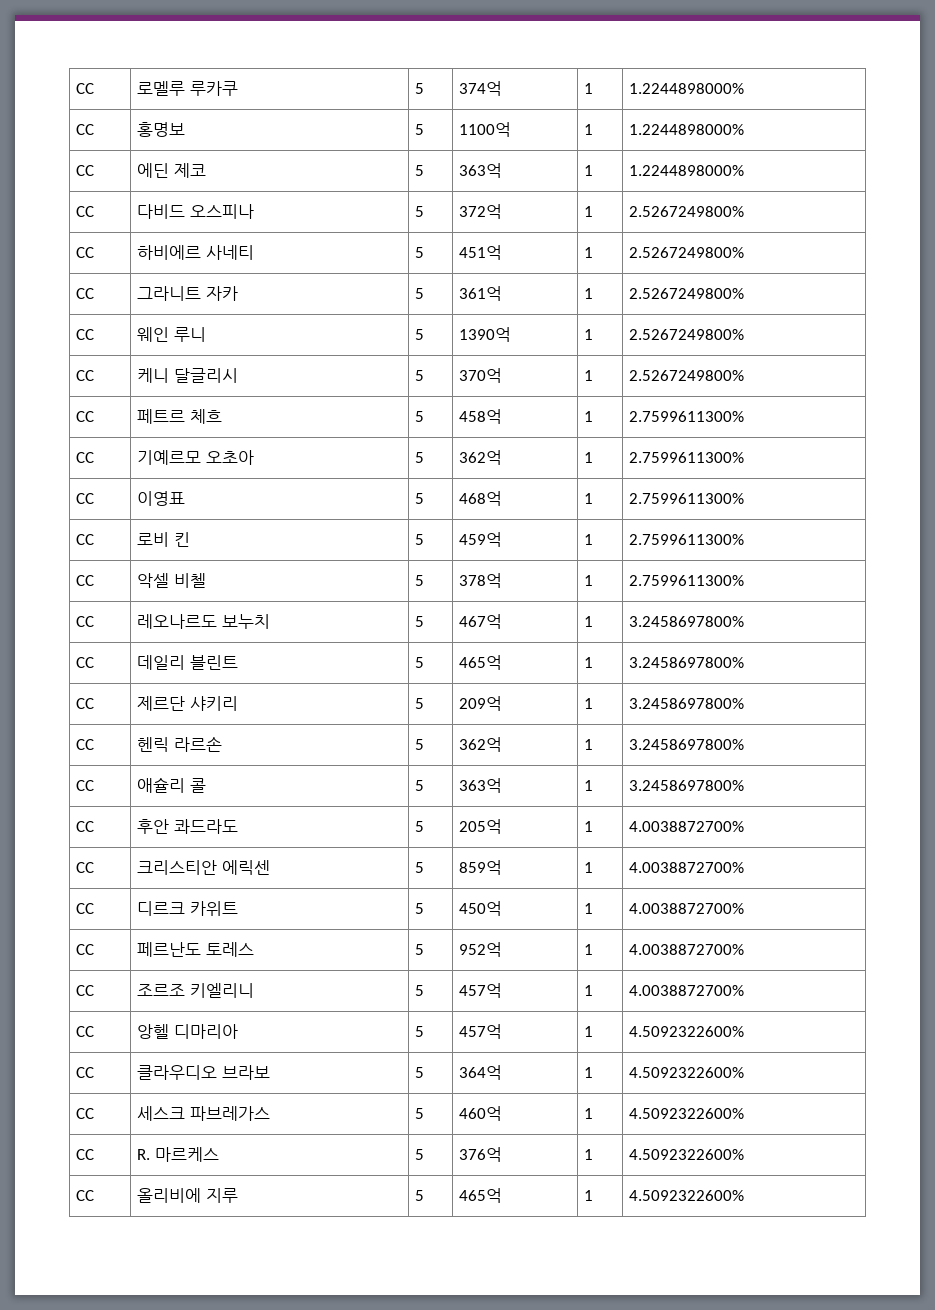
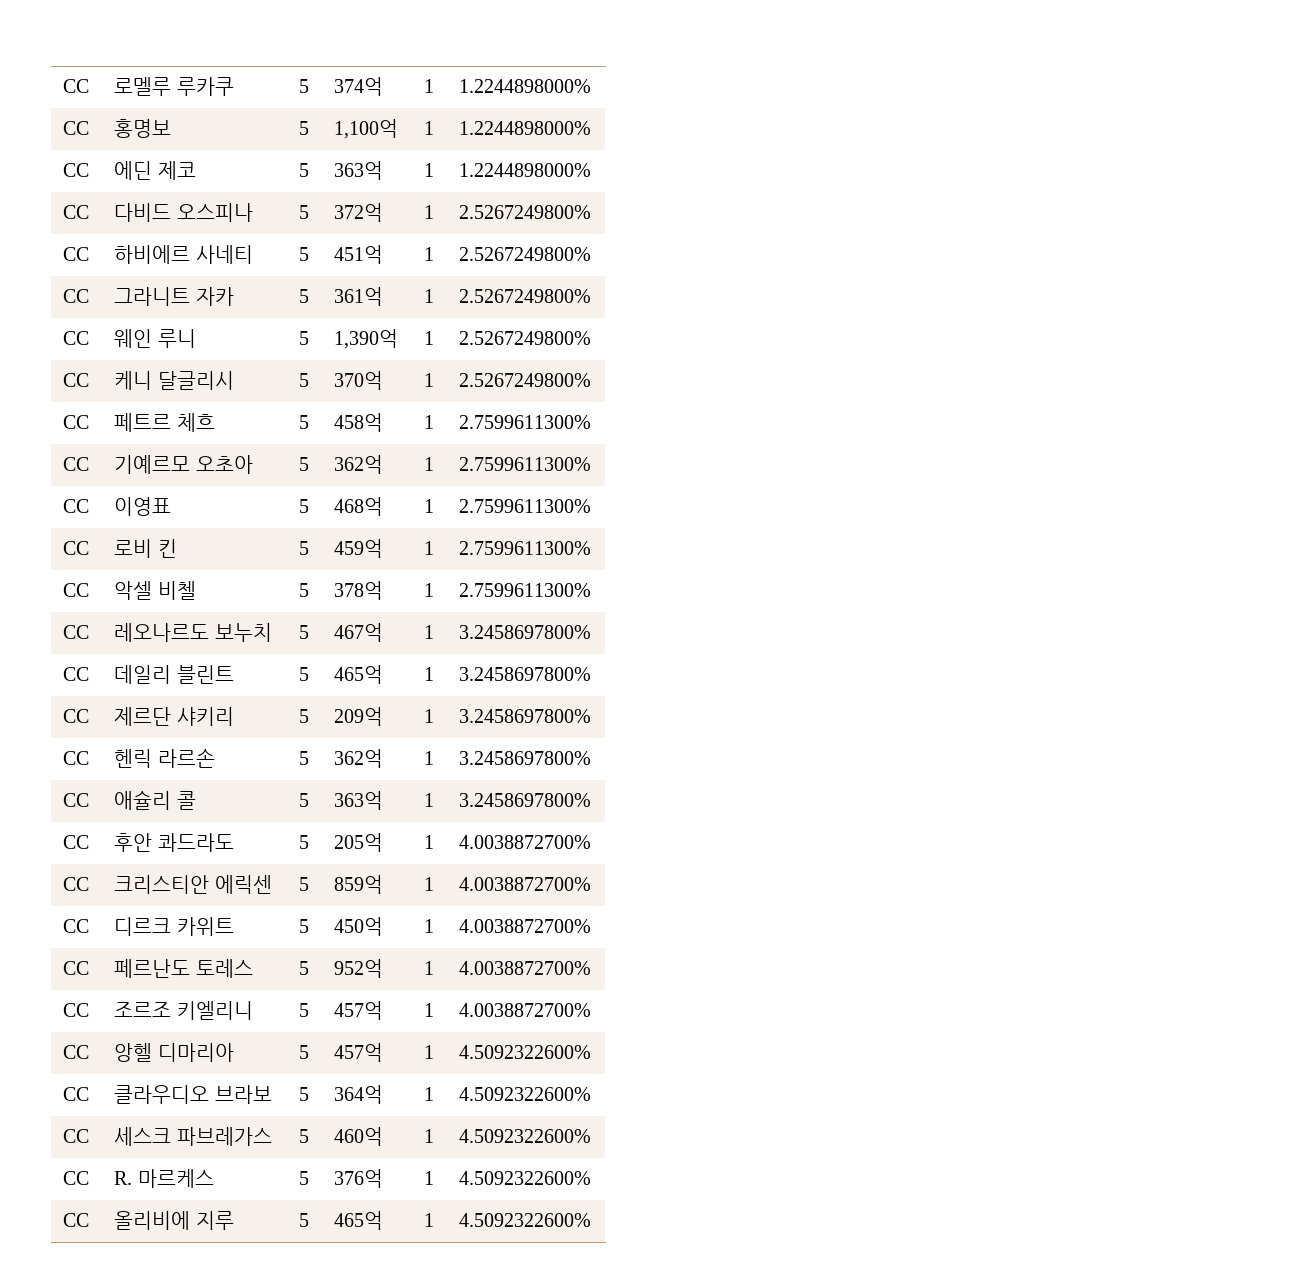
- CC | 홍명보 | 5 | 1100억 | 1 | 1.2244898000%
+ CC | 홍명보 | 5 | 1,100억 | 1 | 1.2244898000%
- CC | 웨인 루니 | 5 | 1390억 | 1 | 2.5267249800%
+ CC | 웨인 루니 | 5 | 1,390억 | 1 | 2.5267249800%

